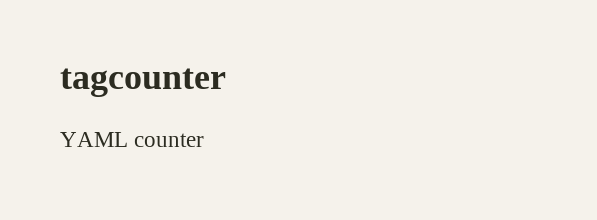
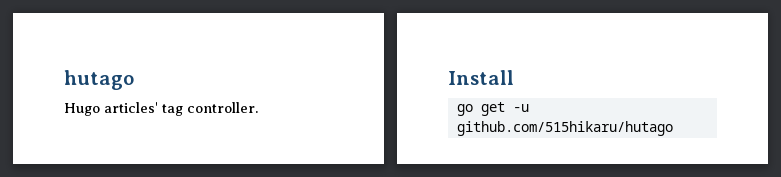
- tagcounter
- YAML counter
+ hutago
+ Hugo articles' tag controller.
+ Install
+ go get -u github.com/515hikaru/hutago

